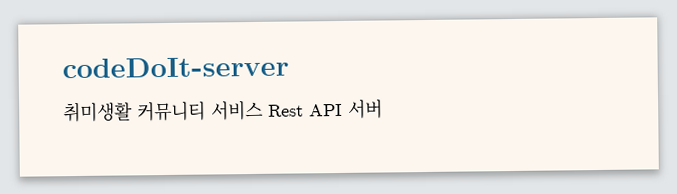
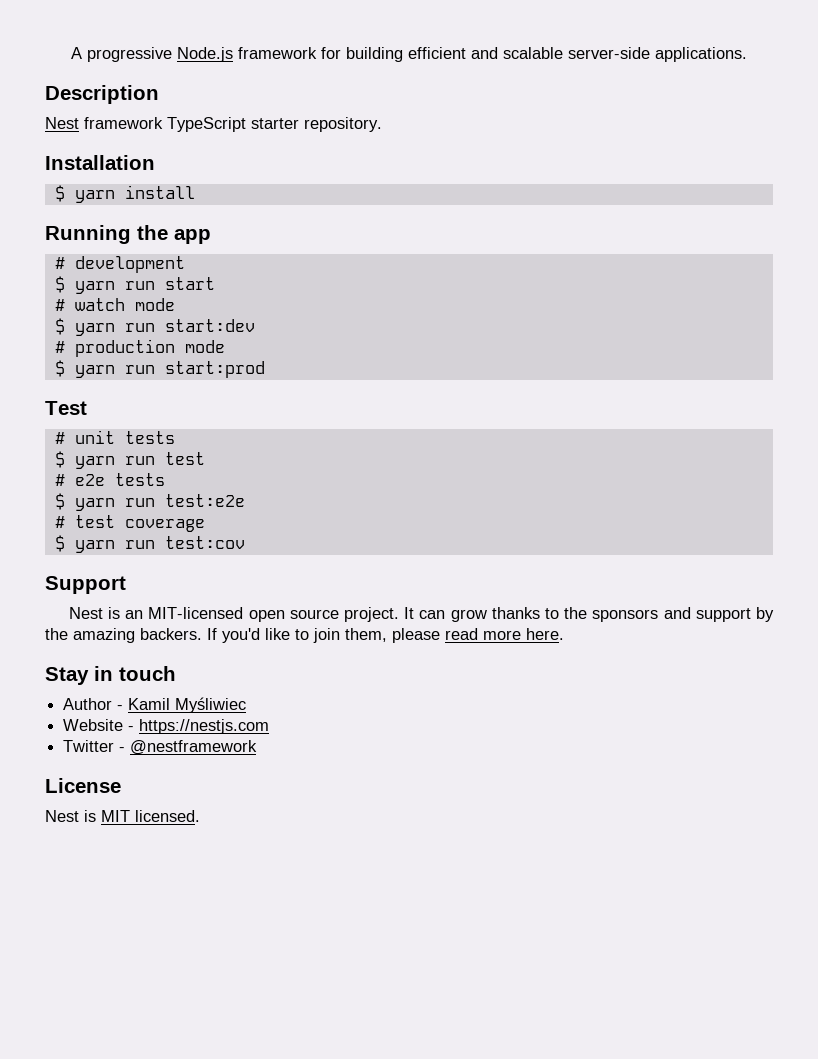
- codeDoIt-server
- 취미생활 커뮤니티 서비스 Rest API 서버
+ A progressive Node.js framework for building efficient and scalable server-side applications.
+ Description
+ Nest framework TypeScript starter repository.
+ Installation
+ $ yarn install
+ Running the app
+ # development
+ $ yarn run start
+ # watch mode
+ $ yarn run start:dev
+ # production mode
+ $ yarn run start:prod
+ Test
+ # unit tests
+ $ yarn run test
+ # e2e tests
+ $ yarn run test:e2e
+ # test coverage
+ $ yarn run test:cov
+ Support
+ Nest is an MIT-licensed open source project. It can grow thanks to the sponsors and support by the amazing backers. If you'd like to join them, please read more here.
+ Stay in touch
+ Author - Kamil Myśliwiec
+ Website - https://nestjs.com
+ Twitter - @nestframework
+ License
+ Nest is MIT licensed.

